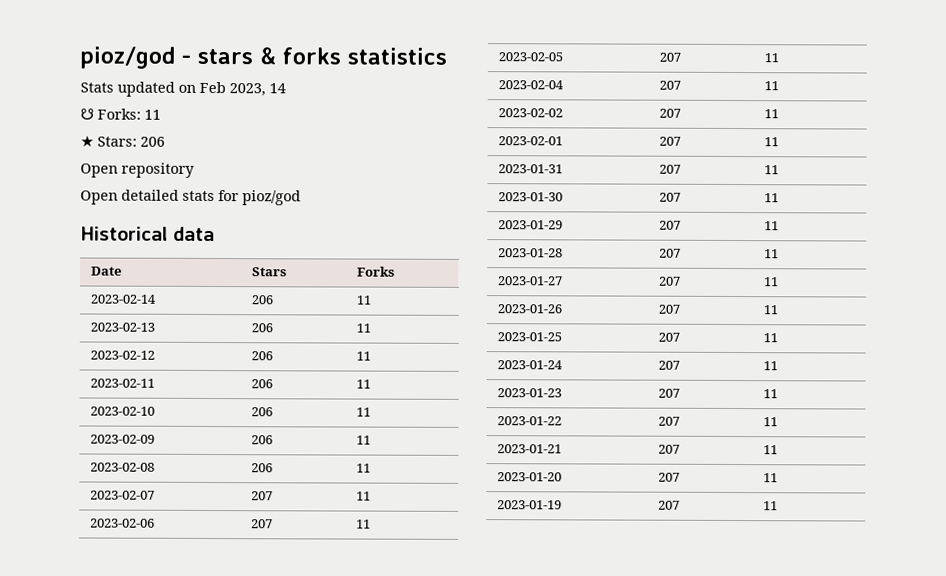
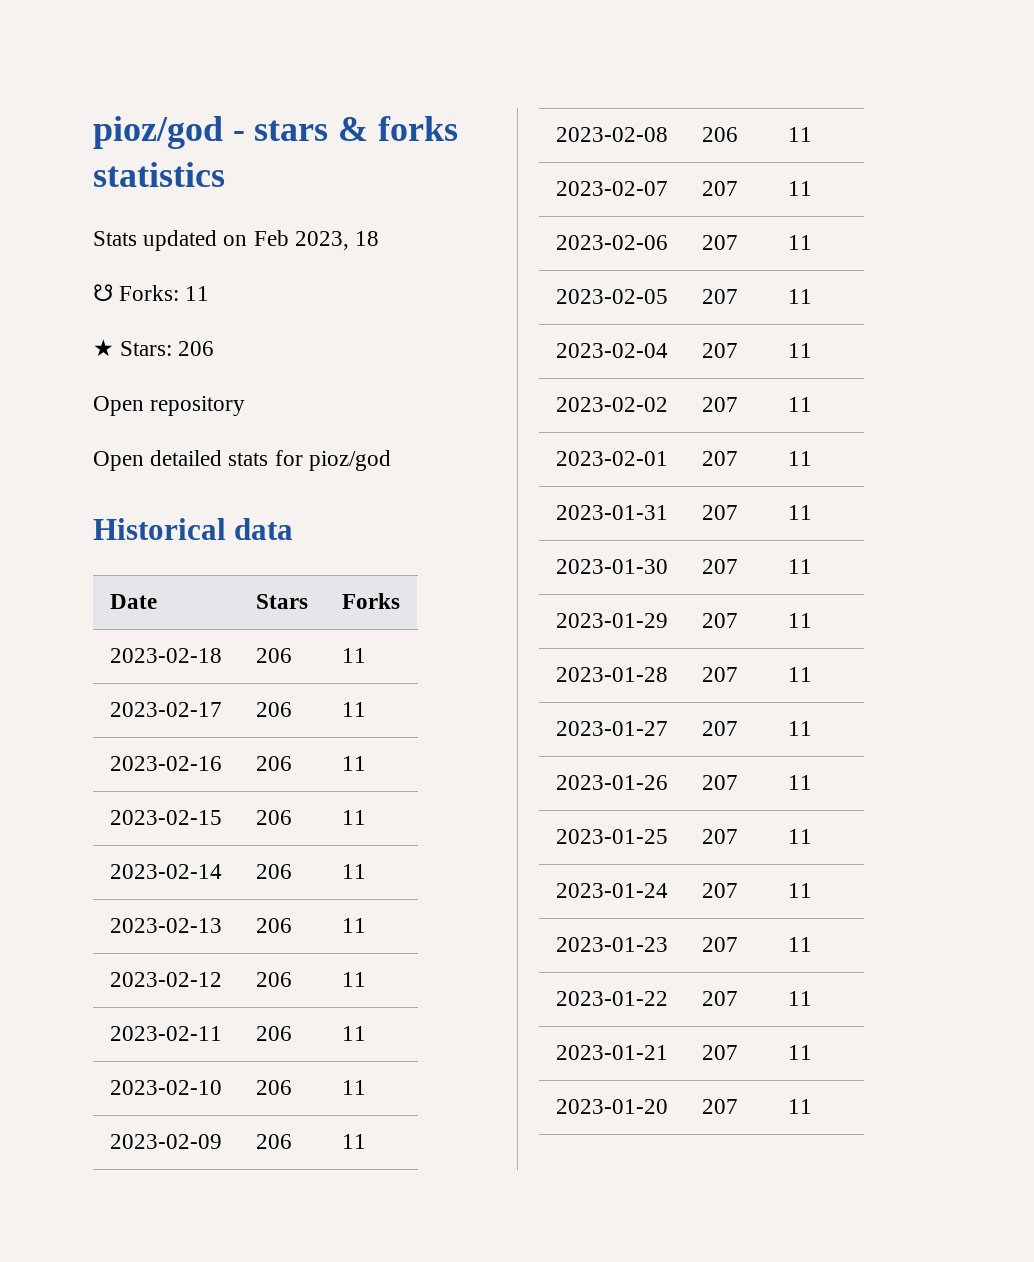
- Stats updated on Feb 2023, 14
+ Stats updated on Feb 2023, 18
+ 2023-02-18 | 206 | 11
+ 2023-02-17 | 206 | 11
+ 2023-02-16 | 206 | 11
+ 2023-02-15 | 206 | 11
- 2023-01-19 | 207 | 11

